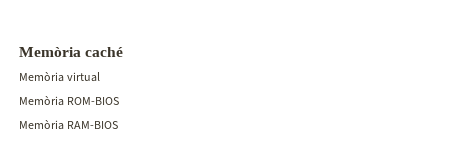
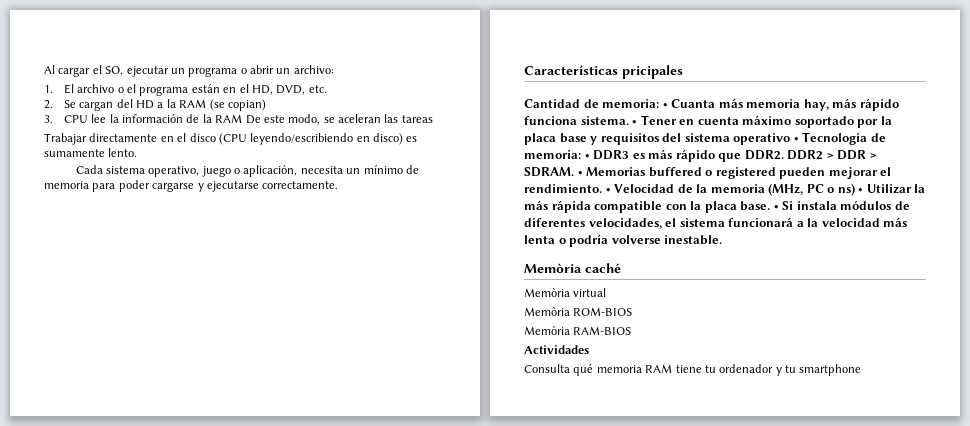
+ Al cargar el SO, ejecutar un programa o abrir un archivo:
+ 1. El archivo o el programa están en el HD, DVD, etc.
+ 2. Se cargan del HD a la RAM (se copian)
+ 3. CPU lee la información de la RAM De este modo, se aceleran las tareas
+ Trabajar directamente en el disco (CPU leyendo/escribiendo en disco) es sumamente lento.
+ Cada sistema operativo, juego o aplicación, necesita un mínimo de memoria para poder cargarse y ejecutarse correctamente.
+ Características pricipales
+ Cantidad de memoria: • Cuanta más memoria hay, más rápido funciona sistema. • Tener en cuenta máximo soportado por la placa base y requisitos del sistema operativo • Tecnología de memoria: • DDR3 es más rápido que DDR2. DDR2 > DDR > SDRAM. • Memorias buffered o registered pueden mejorar el rendimiento. • Velocidad de la memoria (MHz, PC o ns) • Utilizar la más rápida compatible con la placa base. • Si instala módulos de diferentes velocidades, el sistema funcionará a la velocidad más lenta o podría volverse inestable.
+ Actividades
+ Consulta qué memoria RAM tiene tu ordenador y tu smartphone

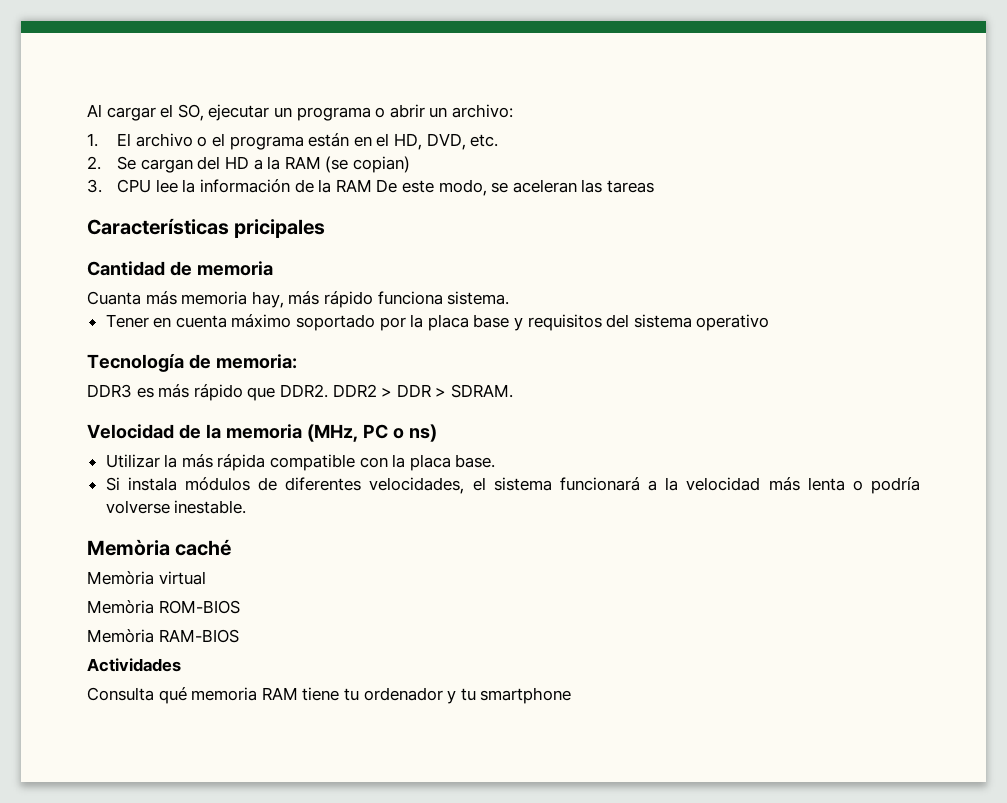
- Trabajar directamente en el disco (CPU leyendo/escribiendo en disco) es sumamente lento.
- Cada sistema operativo, juego o aplicación, necesita un mínimo de memoria para poder cargarse y ejecutarse correctamente.
- Cantidad de memoria: • Cuanta más memoria hay, más rápido funciona sistema. • Tener en cuenta máximo soportado por la placa base y requisitos del sistema operativo • Tecnología de memoria: • DDR3 es más rápido que DDR2.
+ Cantidad de memoria
+ Cuanta más memoria hay, más rápido funciona sistema.
+ Tener en cuenta máximo soportado por la placa base y requisitos del sistema operativo
+ Tecnología de memoria:
+ DDR3 es más rápido que DDR2.
- DDR2 > DDR > SDRAM. • Memorias buffered o registered pueden mejorar el rendimiento. • Velocidad de la memoria (MHz, PC o ns) • Utilizar la más rápida compatible con la placa base. • Si instala módulos de diferentes velocidades, el sistema funcionará a la velocidad más lenta o podría volverse inestable.
+ DDR2 > DDR > SDRAM.
+ Velocidad de la memoria (MHz, PC o ns)
+ Utilizar la más rápida compatible con la placa base.
+ Si instala módulos de diferentes velocidades, el sistema funcionará a la velocidad más lenta o podría volverse inestable.

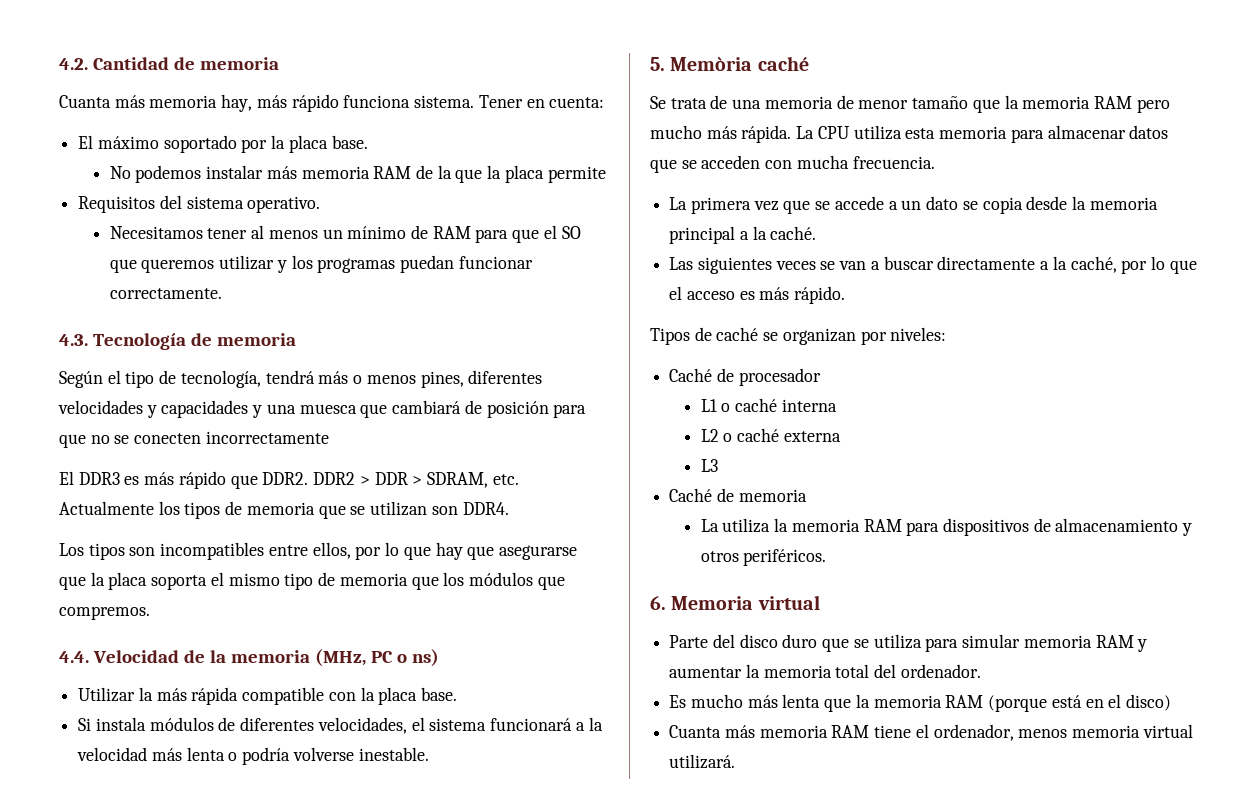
- Al cargar el SO, ejecutar un programa o abrir un archivo:
- 1. El archivo o el programa están en el HD, DVD, etc.
- 2. Se cargan del HD a la RAM (se copian)
- 3. CPU lee la información de la RAM De este modo, se aceleran las tareas
- Características pricipales
- Cantidad de memoria
+ 4.2. Cantidad de memoria
- Cuanta más memoria hay, más rápido funciona sistema.
- Tener en cuenta máximo soportado por la placa base y requisitos del sistema operativo
- Tecnología de memoria:
- DDR3 es más rápido que DDR2.
+ Cuanta más memoria hay, más rápido funciona sistema. Tener en cuenta:
+ El máximo soportado por la placa base.
+ No podemos instalar más memoria RAM de la que la placa permite
+ Requisitos del sistema operativo.
+ Necesitamos tener al menos un mínimo de RAM para que el SO que queremos utilizar y los programas puedan funcionar correctamente.
+ 4.3. Tecnología de memoria
+ Según el tipo de tecnología, tendrá más o menos pines, diferentes velocidades y capacidades y una muesca que cambiará de posición para que no se conecten incorrectamente
+ El DDR3 es más rápido que DDR2.
- DDR2 > DDR > SDRAM.
- Velocidad de la memoria (MHz, PC o ns)
+ DDR2 > DDR > SDRAM, etc. Actualmente los tipos de memoria que se utilizan son DDR4.
+ Los tipos son incompatibles entre ellos, por lo que hay que asegurarse que la placa soporta el mismo tipo de memoria que los módulos que compremos.
+ 4.4. Velocidad de la memoria (MHz, PC o ns)
- Memòria caché
+ 5. Memòria caché
- Memòria virtual
- Memòria ROM-BIOS
- Memòria RAM-BIOS
- Actividades
- Consulta qué memoria RAM tiene tu ordenador y tu smartphone
+ Se trata de una memoria de menor tamaño que la memoria RAM pero mucho más rápida. La CPU utiliza esta memoria para almacenar datos que se acceden con mucha frecuencia.
+ La primera vez que se accede a un dato se copia desde la memoria principal a la caché.
+ Las siguientes veces se van a buscar directamente a la caché, por lo que el acceso es más rápido.
+ Tipos de caché se organizan por niveles:
+ Caché de procesador
+ L1 o caché interna
+ L2 o caché externa
+ L3
+ Caché de memoria
+ La utiliza la memoria RAM para dispositivos de almacenamiento y otros periféricos.
+ 6. Memoria virtual
+ Parte del disco duro que se utiliza para simular memoria RAM y aumentar la memoria total del ordenador.
+ Es mucho más lenta que la memoria RAM (porque está en el disco)
+ Cuanta más memoria RAM tiene el ordenador, menos memoria virtual utilizará.

